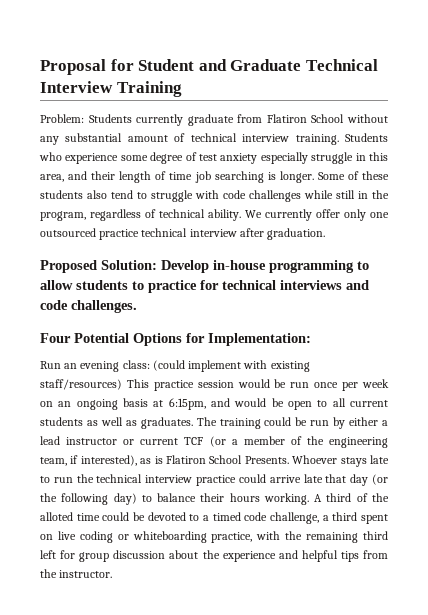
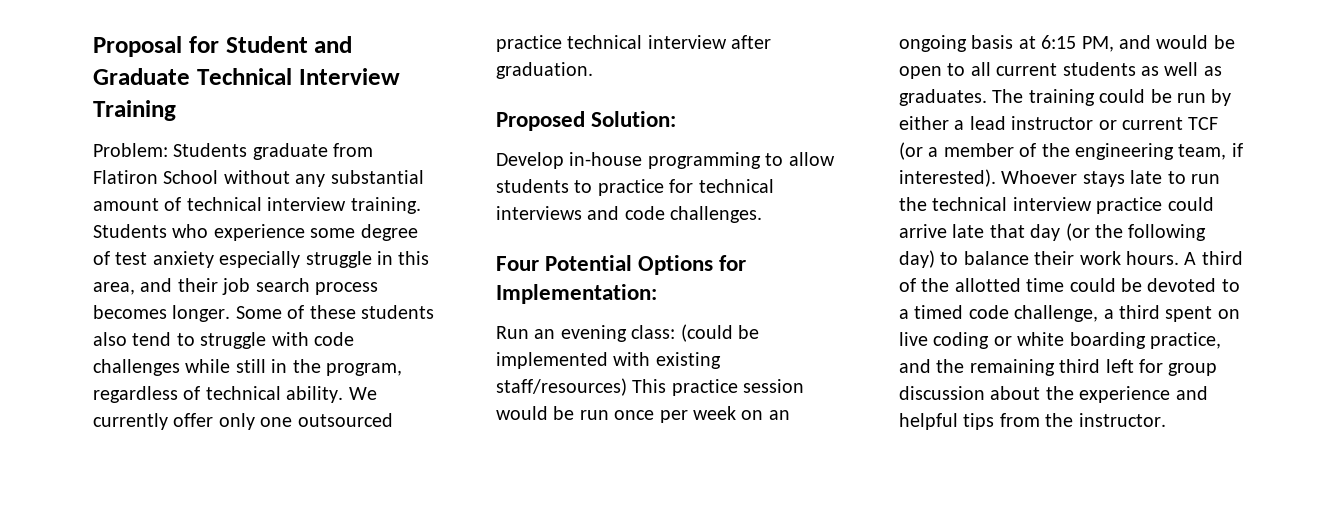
- Problem: Students currently graduate from Flatiron School without any substantial amount of technical interview training.
+ Problem: Students graduate from Flatiron School without any substantial amount of technical interview training.
- Students who experience some degree of test anxiety especially struggle in this area, and their length of time job searching is longer.
+ Students who experience some degree of test anxiety especially struggle in this area, and their job search process becomes longer.
- Proposed Solution: Develop in-house programming to allow students to practice for technical interviews and code challenges.
+ Proposed Solution:
+ Develop in-house programming to allow students to practice for technical interviews and code challenges.
- Run an evening class: (could implement with existing staff/resources) This practice session would be run once per week on an ongoing basis at 6:15pm, and would be open to all current students as well as graduates.
+ Run an evening class: (could be implemented with existing staff/resources) This practice session would be run once per week on an ongoing basis at 6:15 PM, and would be open to all current students as well as graduates.
- The training could be run by either a lead instructor or current TCF (or a member of the engineering team, if interested), as is Flatiron School Presents.
+ The training could be run by either a lead instructor or current TCF (or a member of the engineering team, if interested).
- Whoever stays late to run the technical interview practice could arrive late that day (or the following day) to balance their hours working.
+ Whoever stays late to run the technical interview practice could arrive late that day (or the following day) to balance their work hours.
- A third of the alloted time could be devoted to a timed code challenge, a third spent on live coding or whiteboarding practice, with the remaining third left for group discussion about the experience and helpful tips from the instructor.
+ A third of the allotted time could be devoted to a timed code challenge, a third spent on live coding or white boarding practice, and the remaining third left for group discussion about the experience and helpful tips from the instructor.

